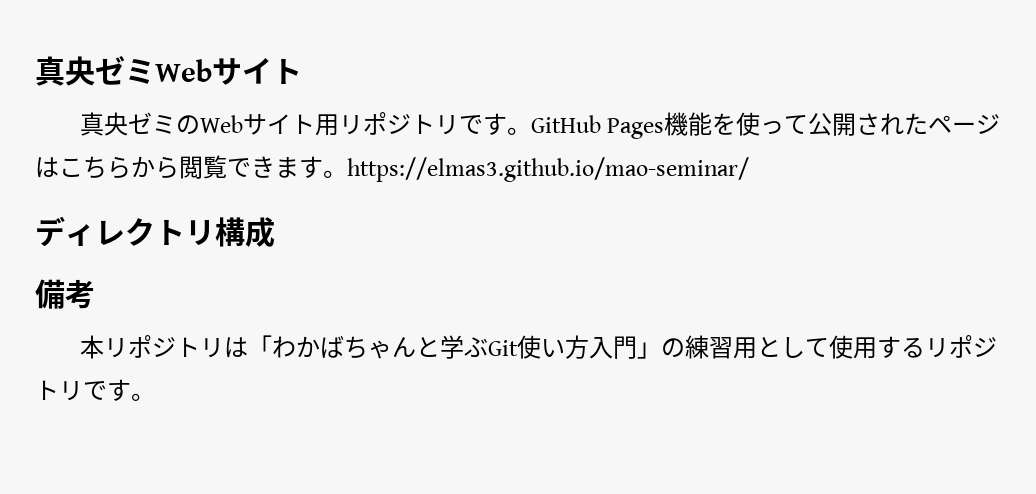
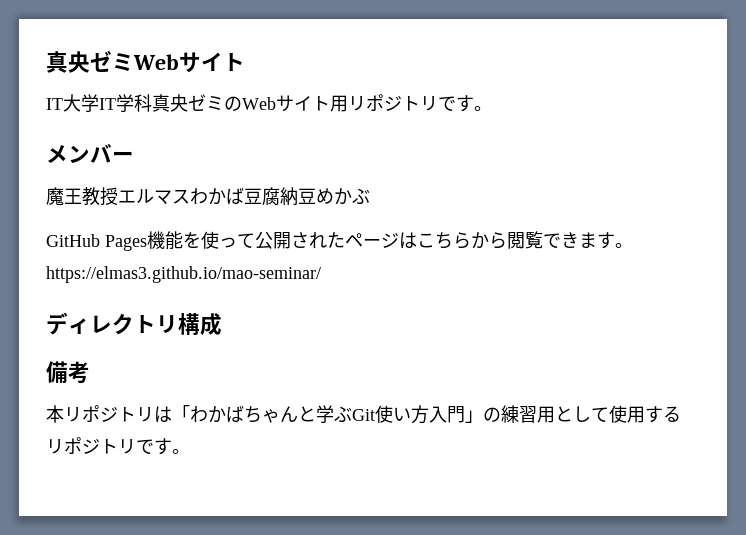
- 真央ゼミのWebサイト用リポジトリです。GitHub Pages機能を使って公開されたページはこちらから閲覧できます。https://elmas3.github.io/mao-seminar/
+ IT大学IT学科真央ゼミのWebサイト用リポジトリです。
+ メンバー
+ 魔王教授エルマスわかば豆腐納豆めかぶ
+ GitHub Pages機能を使って公開されたページはこちらから閲覧できます。https://elmas3.github.io/mao-seminar/

